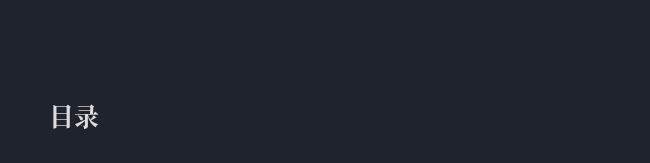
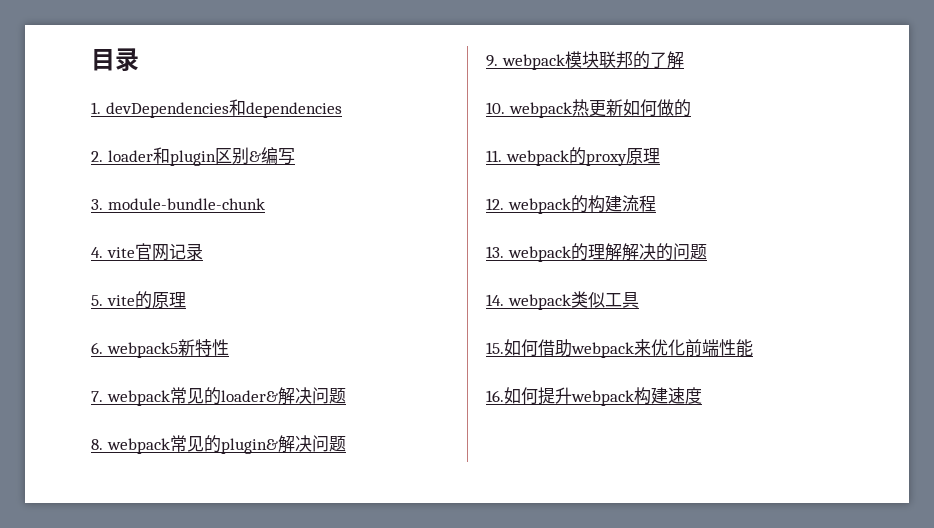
+ 1. devDependencies和dependencies
+ 2. loader和plugin区别&编写
+ 3. module-bundle-chunk
+ 4. vite官网记录
+ 5. vite的原理
+ 6. webpack5新特性
+ 7. webpack常见的loader&解决问题
+ 8. webpack常见的plugin&解决问题
+ 9. webpack模块联邦的了解
+ 10. webpack热更新如何做的
+ 11. webpack的proxy原理
+ 12. webpack的构建流程
+ 13. webpack的理解解决的问题
+ 14. webpack类似工具
+ 15.如何借助webpack来优化前端性能
+ 16.如何提升webpack构建速度

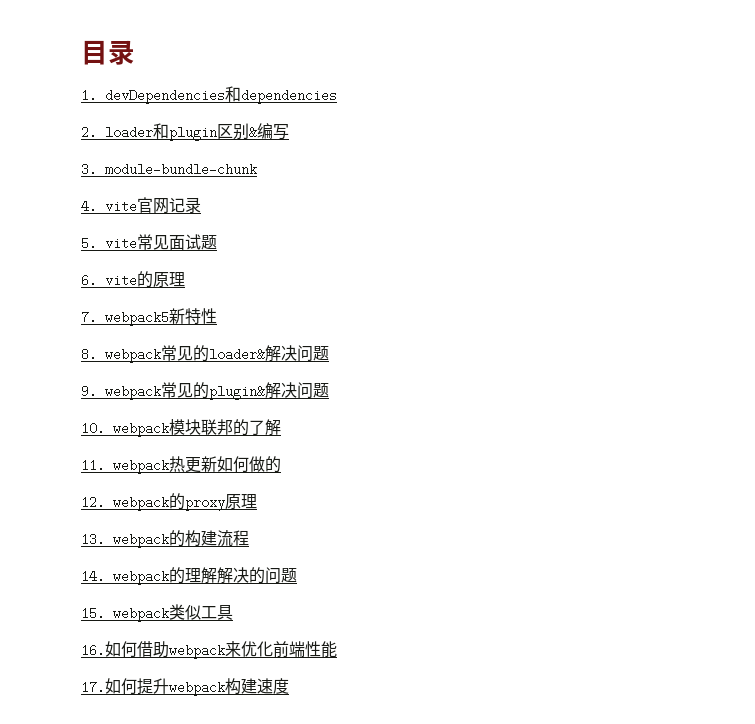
- 5. vite的原理
+ 5. vite常见面试题
+ 6. vite的原理
- 6. webpack5新特性
+ 7. webpack5新特性
- 7. webpack常见的loader&解决问题
+ 8. webpack常见的loader&解决问题
- 8. webpack常见的plugin&解决问题
+ 9. webpack常见的plugin&解决问题
- 9. webpack模块联邦的了解
+ 10. webpack模块联邦的了解
- 10. webpack热更新如何做的
+ 11. webpack热更新如何做的
- 11. webpack的proxy原理
+ 12. webpack的proxy原理
- 12. webpack的构建流程
+ 13. webpack的构建流程
- 13. webpack的理解解决的问题
+ 14. webpack的理解解决的问题
- 14. webpack类似工具
+ 15. webpack类似工具
- 15.如何借助webpack来优化前端性能
+ 16.如何借助webpack来优化前端性能
- 16.如何提升webpack构建速度
+ 17.如何提升webpack构建速度

